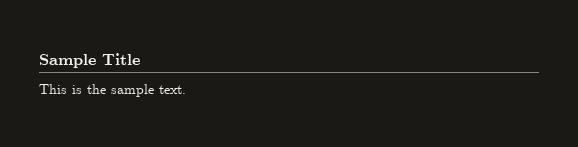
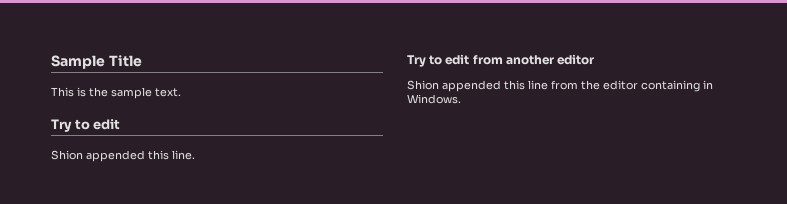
  This is the sample text.
+ Try to edit
+ Shion appended this line.
+ Try to edit from another editor
+ Shion appended this line from the editor containing in Windows.

